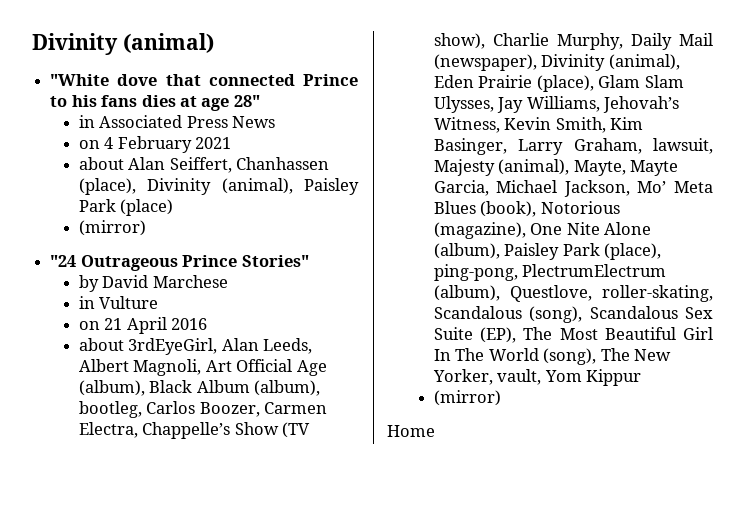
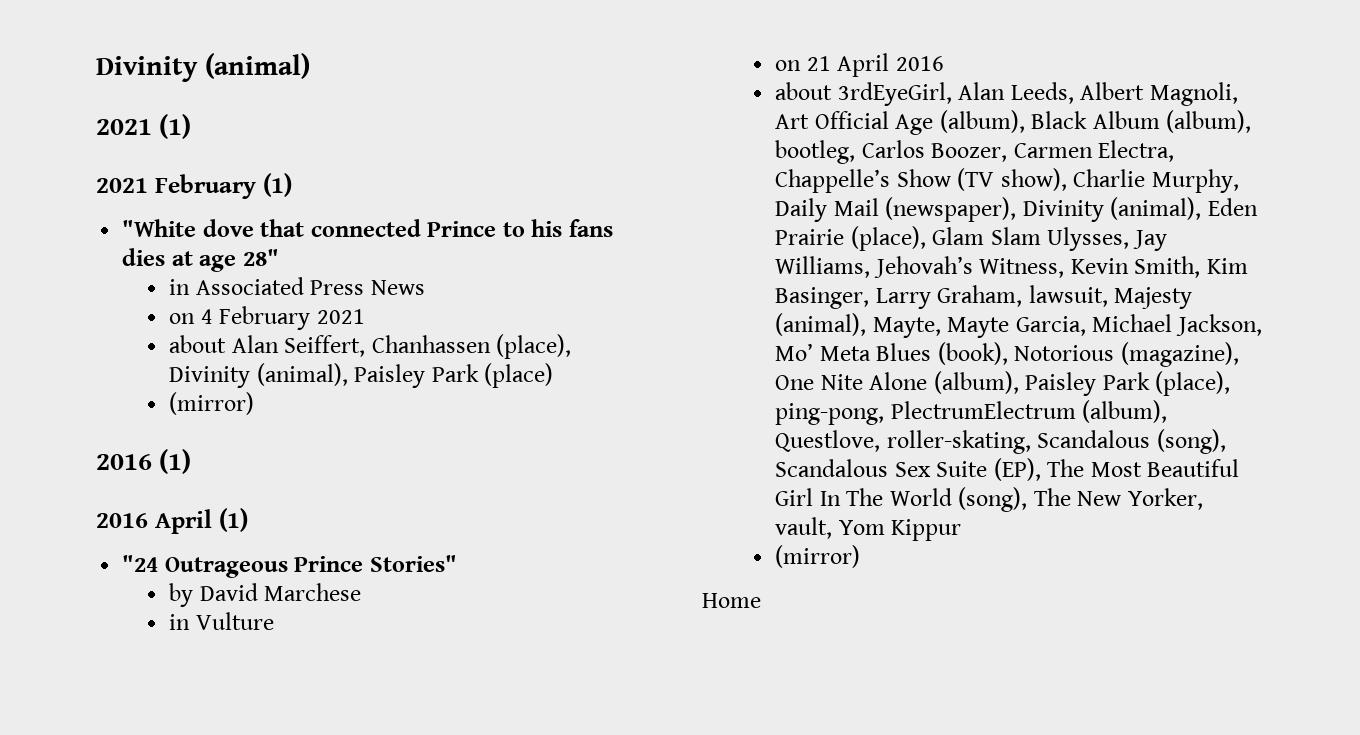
+ 2021 (1)
+ 2021 February (1)
+ 2016 (1)
+ 2016 April (1)

